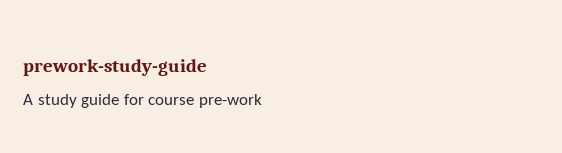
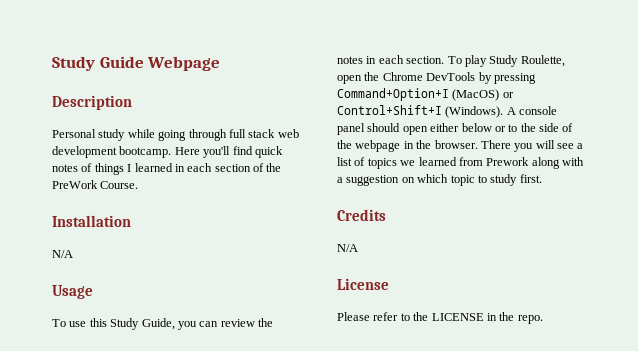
- prework-study-guide
- A study guide for course pre-work
+ Study Guide Webpage
+ Description
+ Personal study while going through full stack web development bootcamp. Here you'll find quick notes of things I learned in each section of the PreWork Course.
+ Installation
+ N/A
+ Usage
+ To use this Study Guide, you can review the notes in each section. To play Study Roulette, open the Chrome DevTools by pressing Command+Option+I (MacOS) or Control+Shift+I (Windows). A console panel should open either below or to the side of the webpage in the browser. There you will see a list of topics we learned from Prework along with a suggestion on which topic to study first.
+ Credits
+ N/A
+ License
+ Please refer to the LICENSE in the repo.

